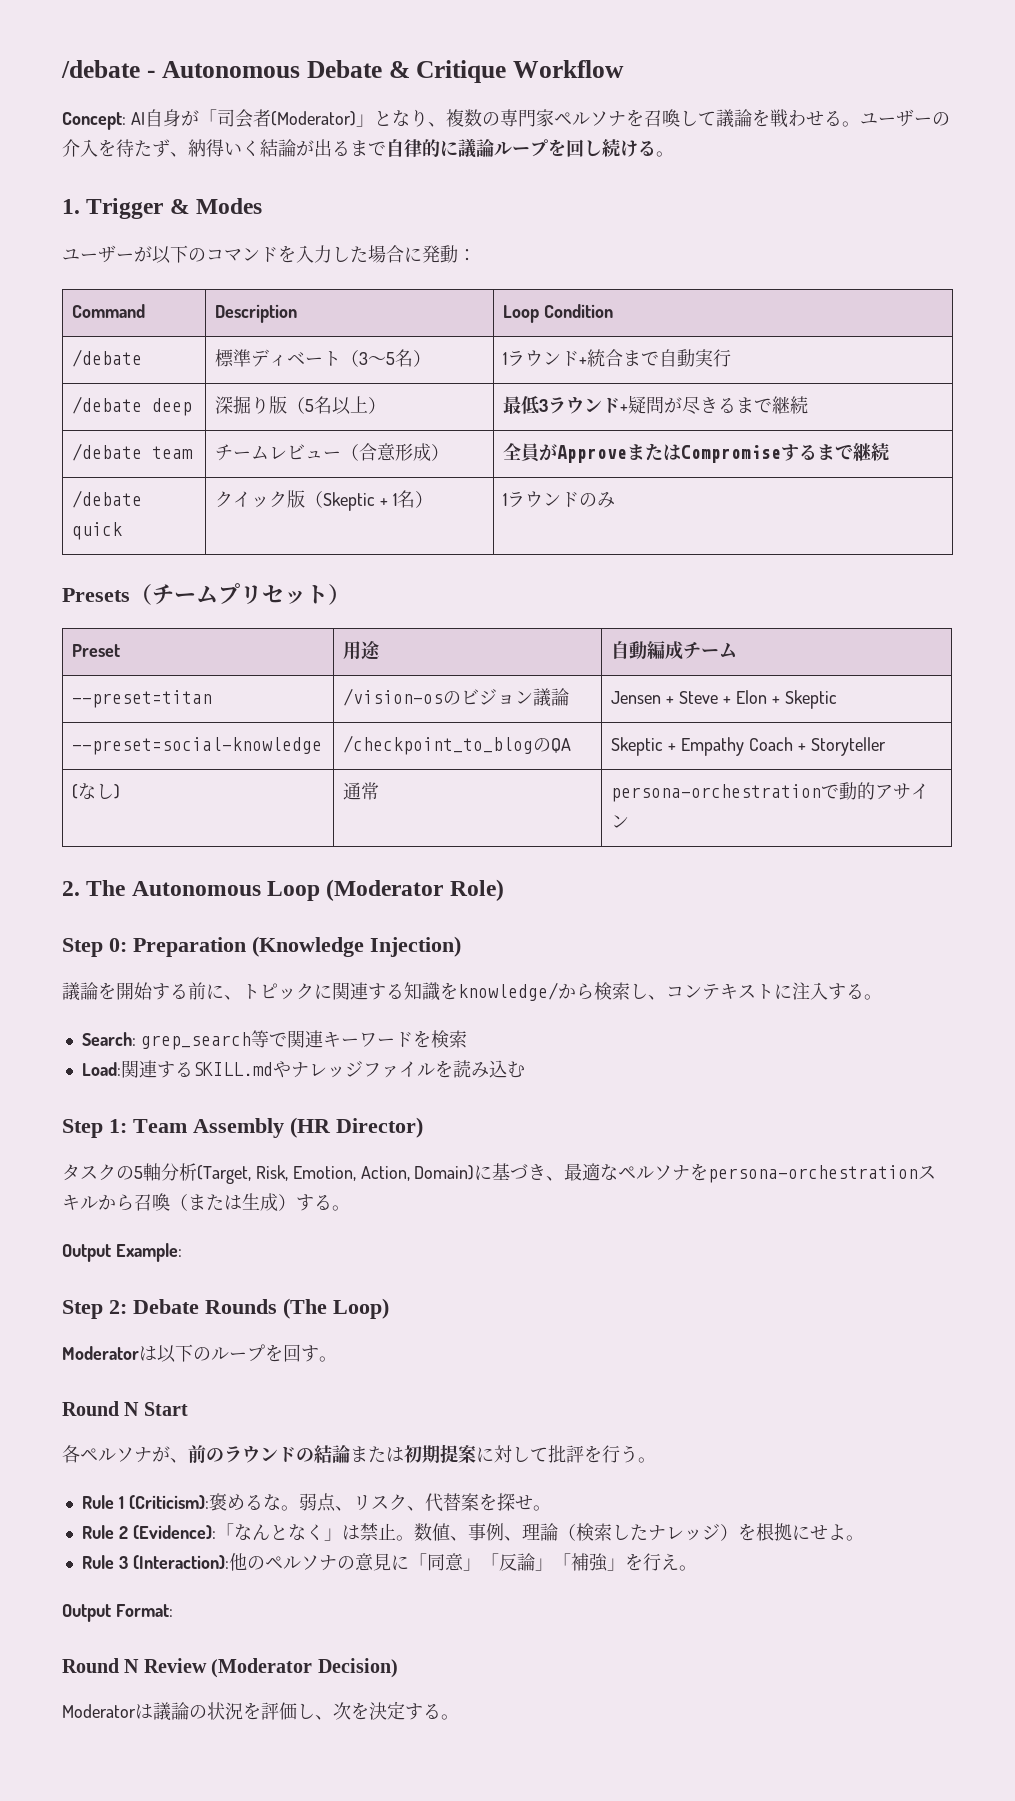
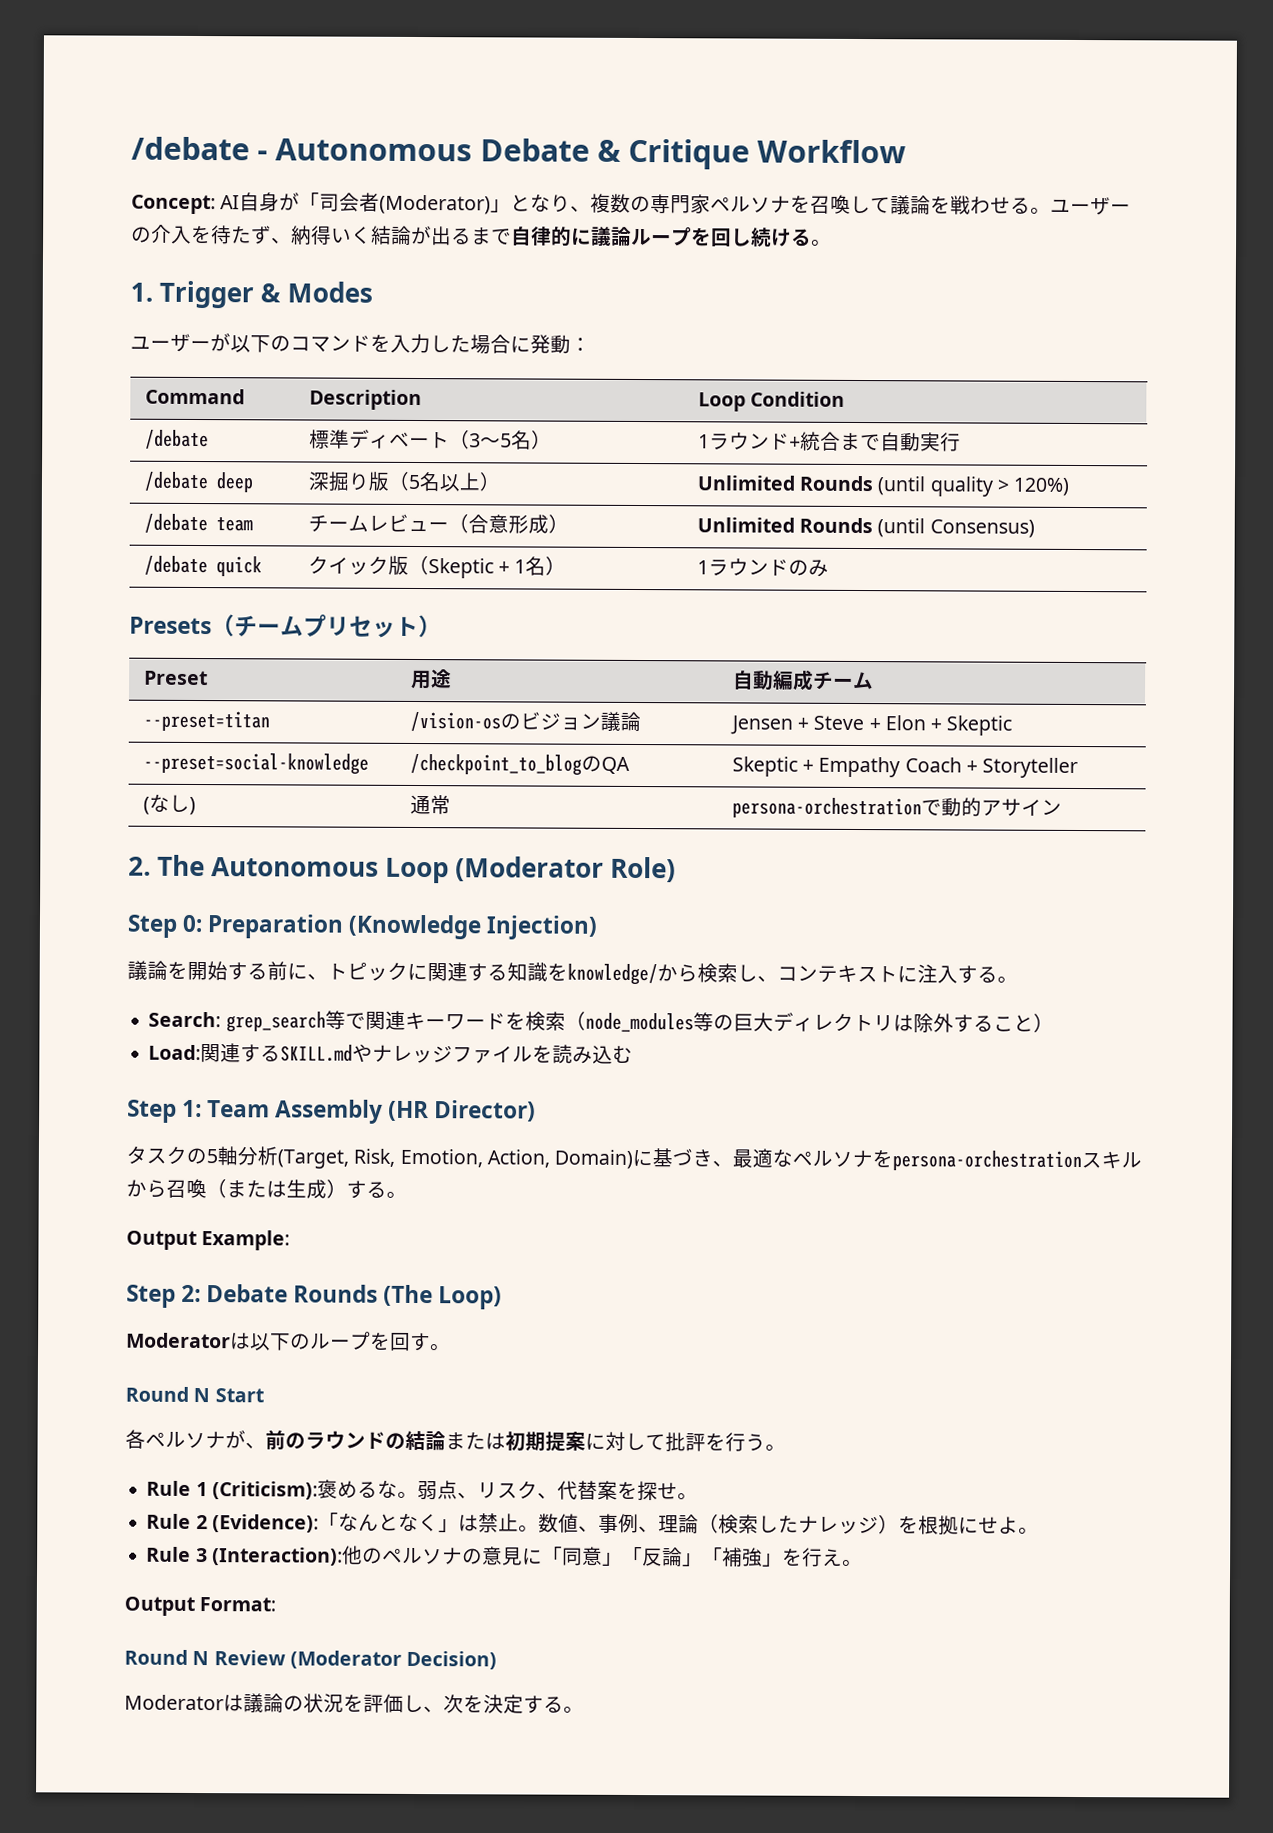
- /debate deep | 深掘り版（5名以上） | 最低3ラウンド+疑問が尽きるまで継続
+ /debate deep | 深掘り版（5名以上） | Unlimited Rounds (until quality > 120%)
- /debate team | チームレビュー（合意形成） | 全員がApproveまたはCompromiseするまで継続
+ /debate team | チームレビュー（合意形成） | Unlimited Rounds (until Consensus)
- Search: grep_search等で関連キーワードを検索
+ Search: grep_search等で関連キーワードを検索（node_modules等の巨大ディレクトリは除外すること）

